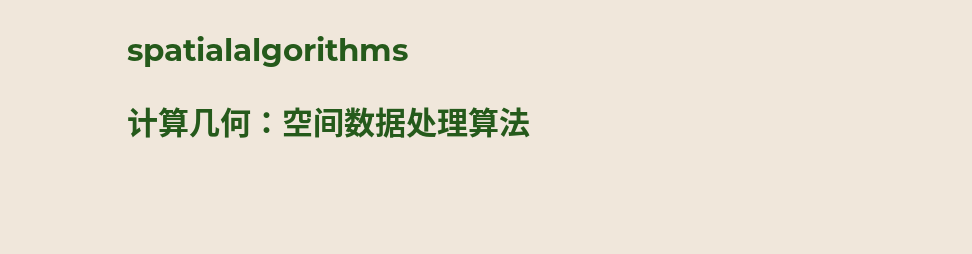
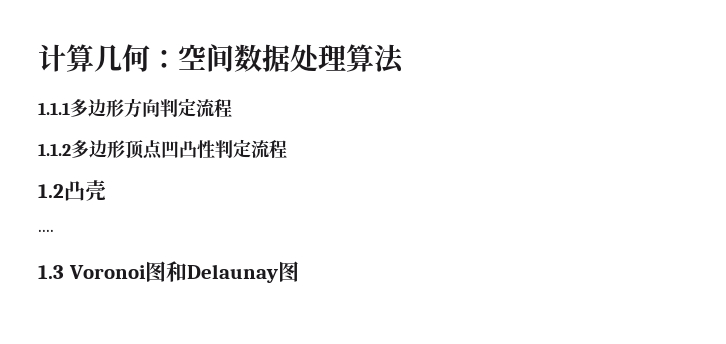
- spatialalgorithms
+ 1.1.1多边形方向判定流程
+ 1.1.2多边形顶点凹凸性判定流程
+ 1.2凸壳
+ ....
+ 1.3 Voronoi图和Delaunay图

